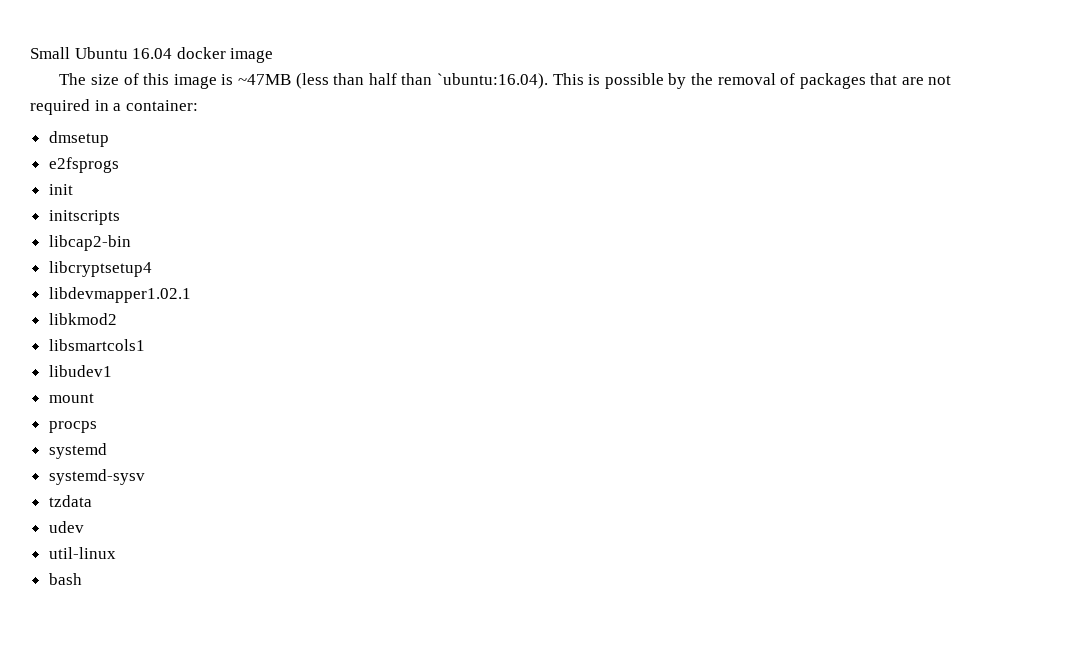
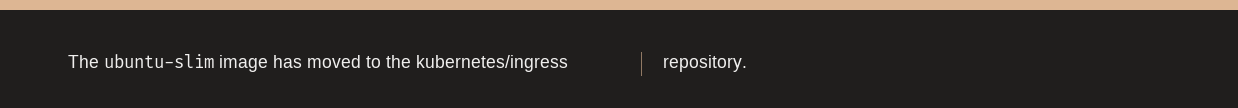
- Small Ubuntu 16.04 docker image
- The size of this image is ~47MB (less than half than `ubuntu:16.04). This is possible by the removal of packages that are not required in a container:
- dmsetup
- e2fsprogs
- init
- initscripts
- libcap2-bin
- libcryptsetup4
- libdevmapper1.02.1
- libkmod2
- libsmartcols1
- libudev1
- mount
- procps
- systemd
- systemd-sysv
- tzdata
- udev
- util-linux
- bash
+ The ubuntu-slim image has moved to the kubernetes/ingress repository.

